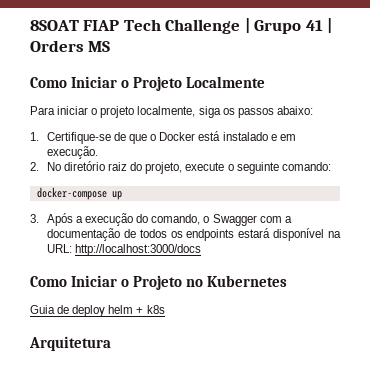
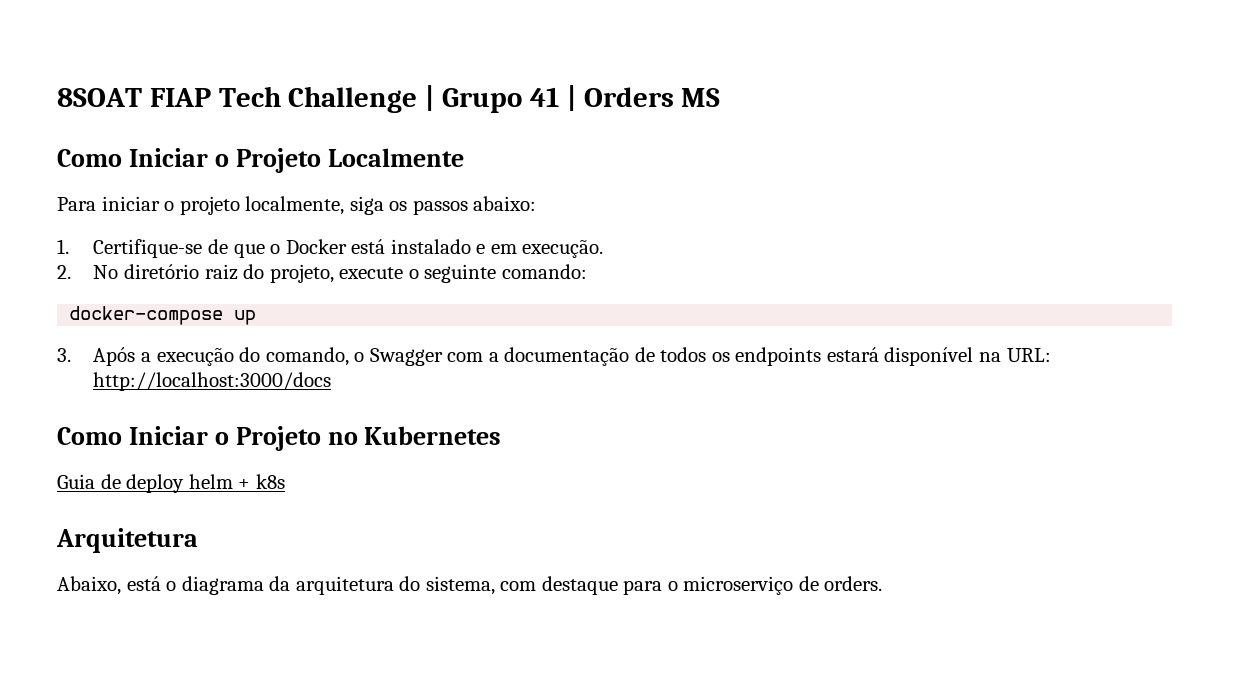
+ Abaixo, está o diagrama da arquitetura do sistema, com destaque para o microserviço de orders.

